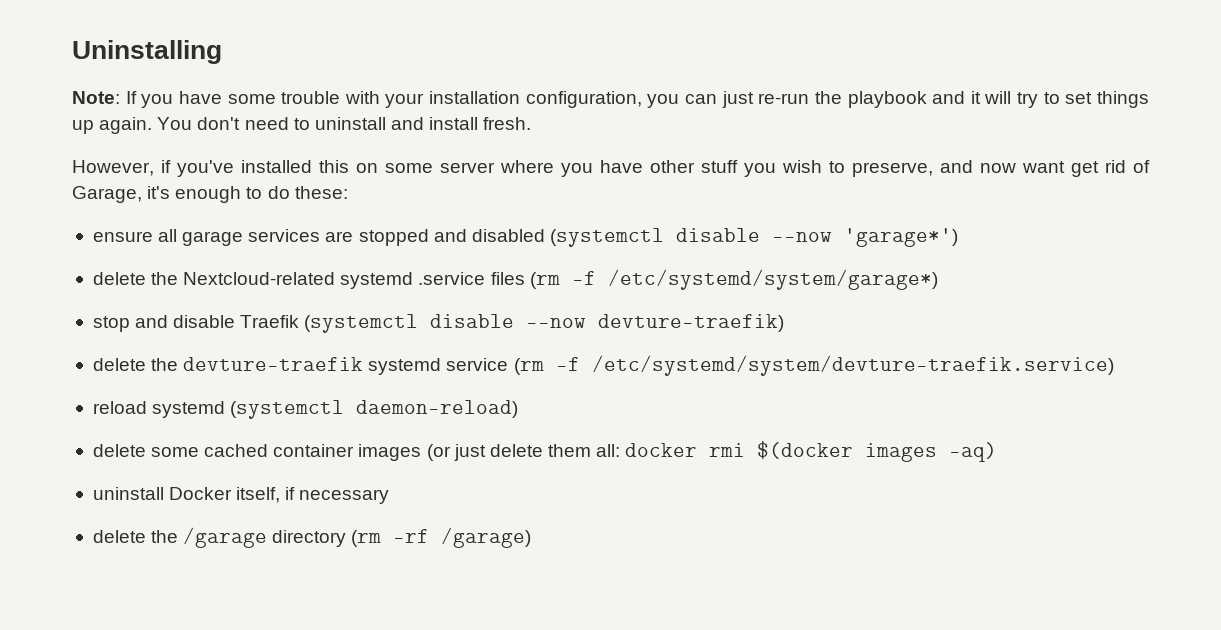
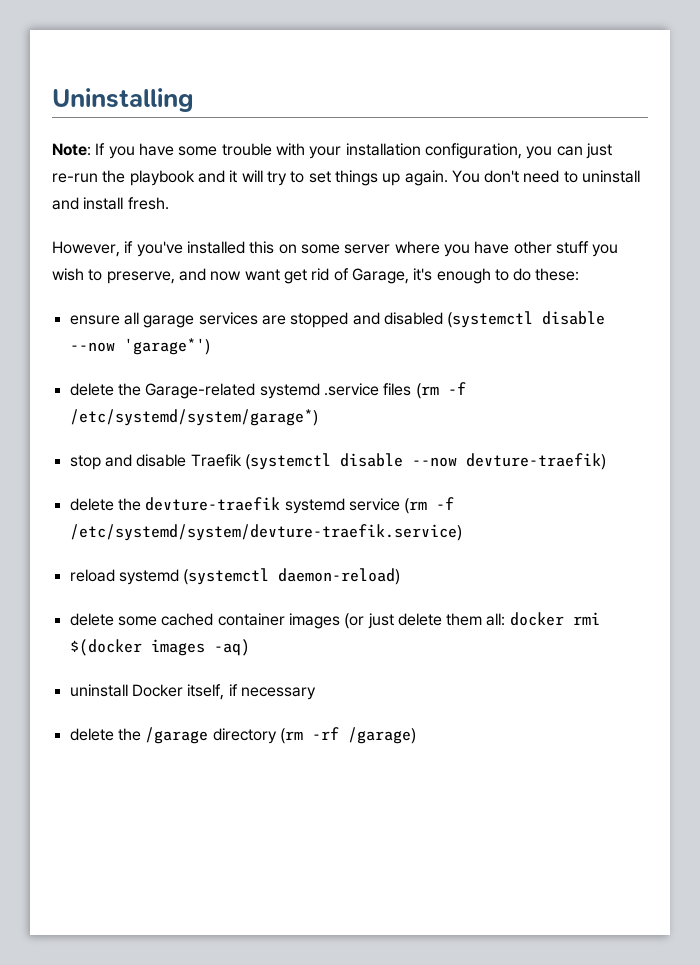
- delete the Nextcloud-related systemd .service files (rm -f /etc/systemd/system/garage*)
+ delete the Garage-related systemd .service files (rm -f /etc/systemd/system/garage*)

